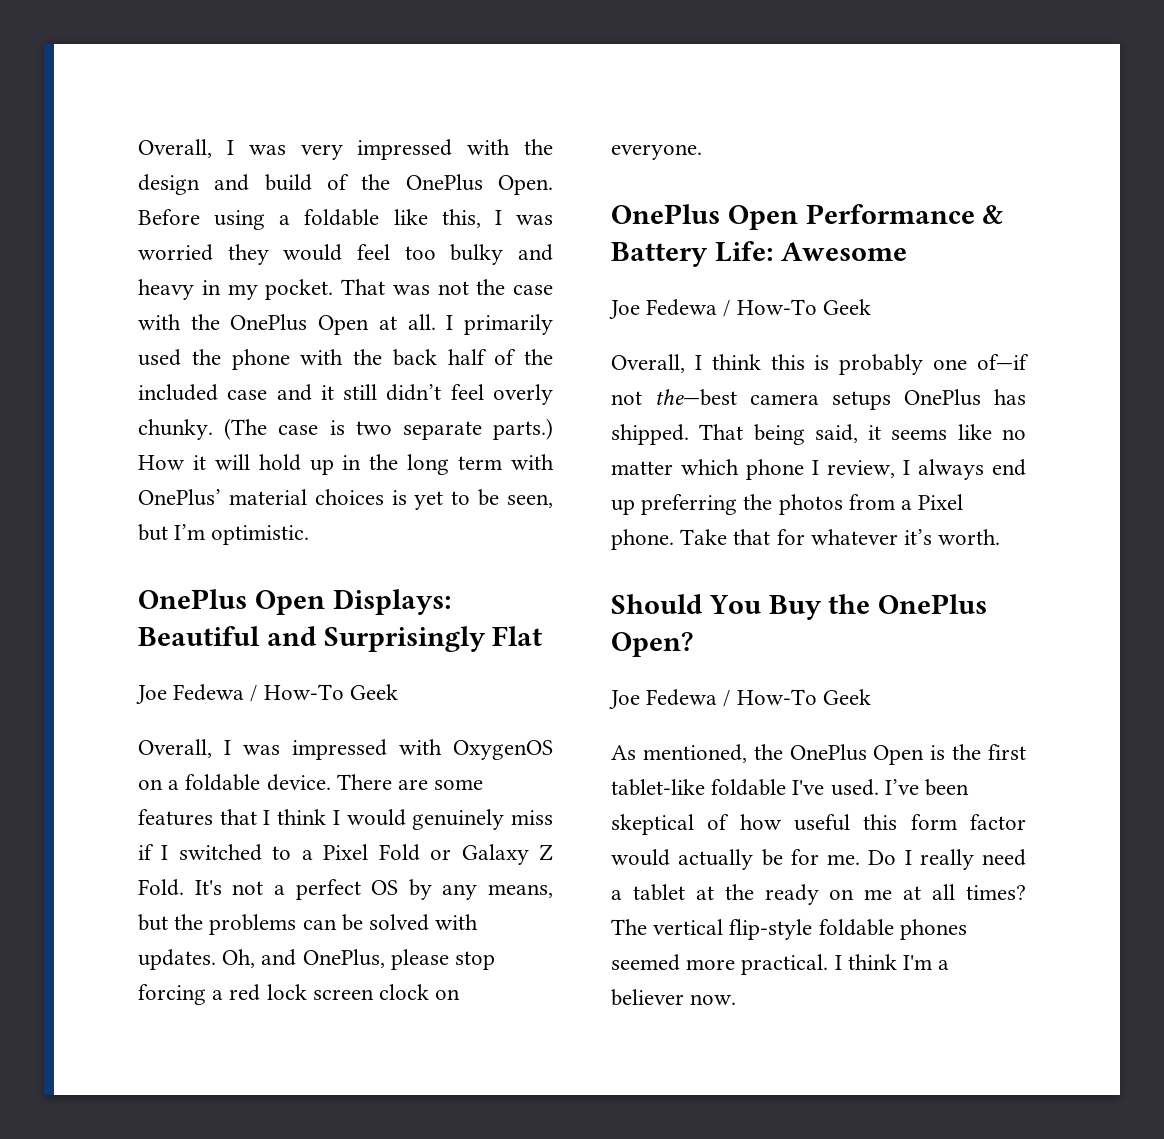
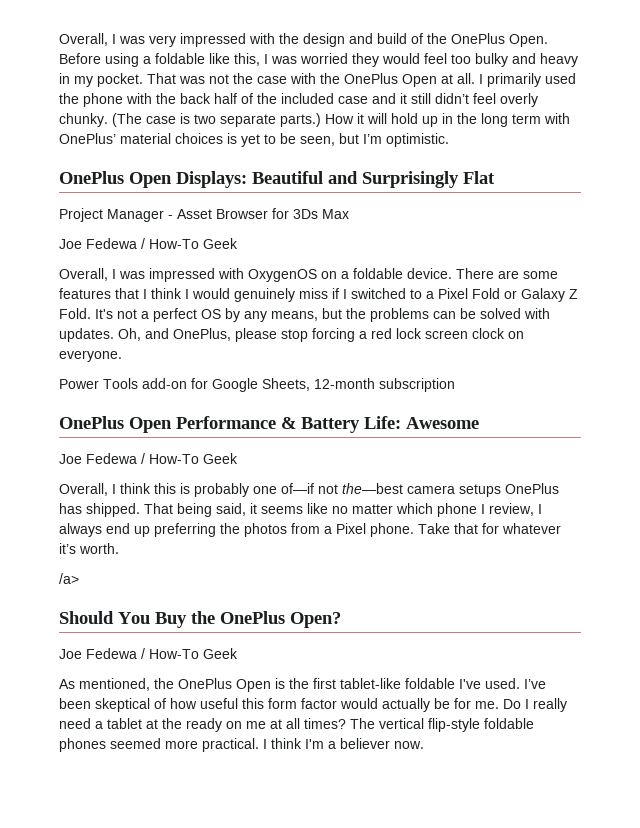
+ Project Manager - Asset Browser for 3Ds Max
+ Power Tools add-on for Google Sheets, 12-month subscription
+ /a>

